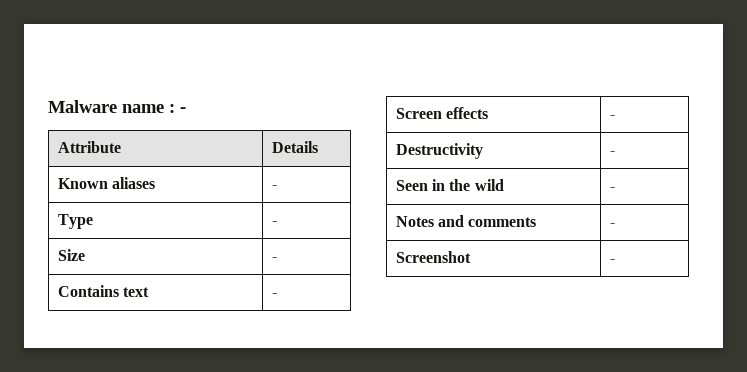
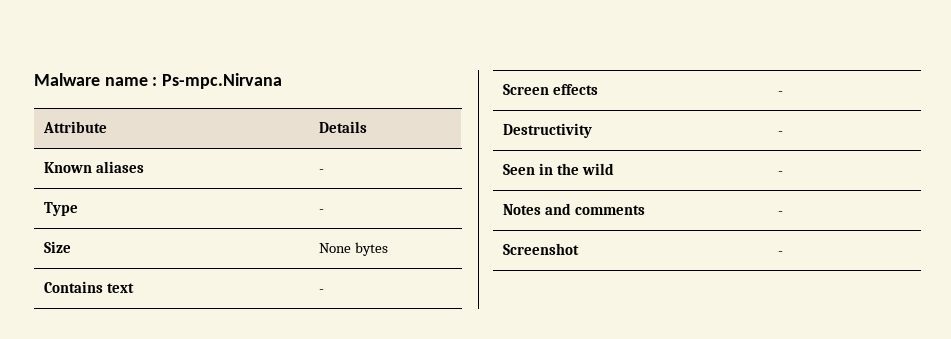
- Malware name : -
+ Malware name : Ps-mpc.Nirvana
- Size | -
+ Size | None bytes

